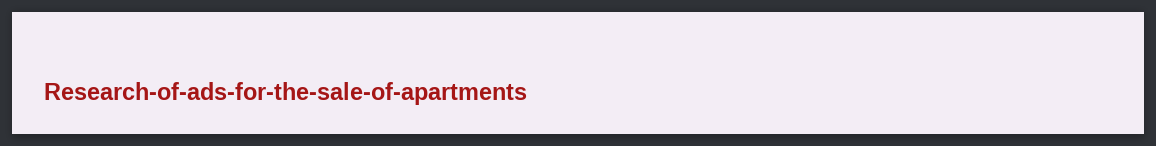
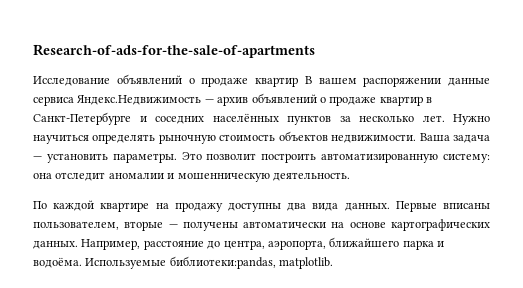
+ Исследование объявлений о продаже квартир В вашем распоряжении данные сервиса Яндекс.Недвижимость — архив объявлений о продаже квартир в Санкт-Петербурге и соседних населённых пунктов за несколько лет. Нужно научиться определять рыночную стоимость объектов недвижимости. Ваша задача — установить параметры. Это позволит построить автоматизированную систему: она отследит аномалии и мошенническую деятельность.
+ По каждой квартире на продажу доступны два вида данных. Первые вписаны пользователем, вторые — получены автоматически на основе картографических данных. Например, расстояние до центра, аэропорта, ближайшего парка и водоёма. Используемые библиотеки:pandas, matplotlib.

